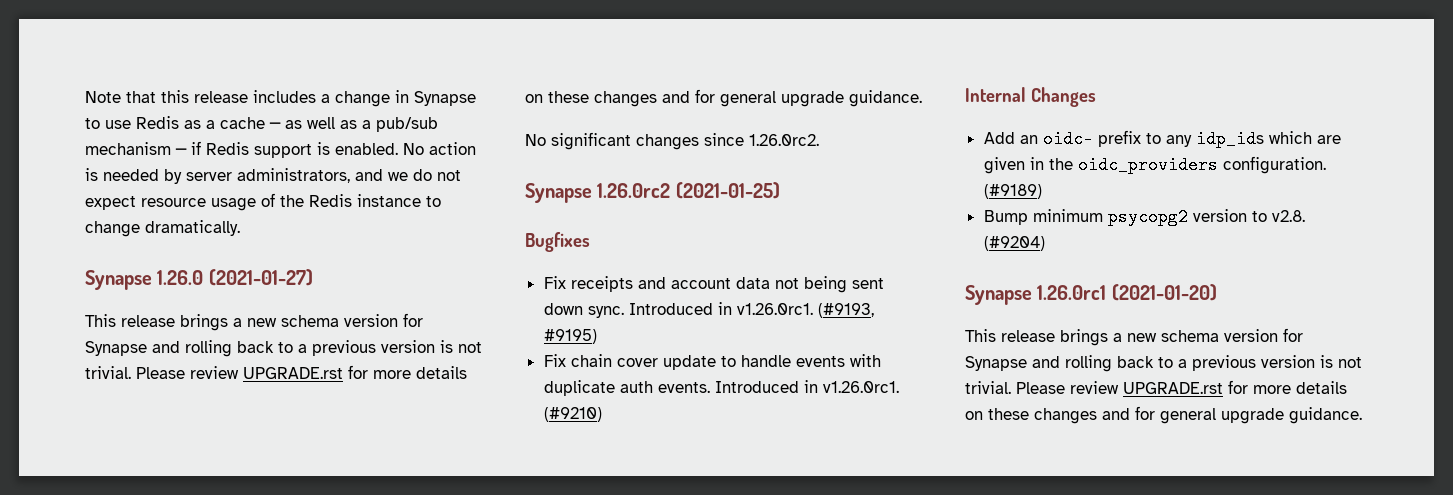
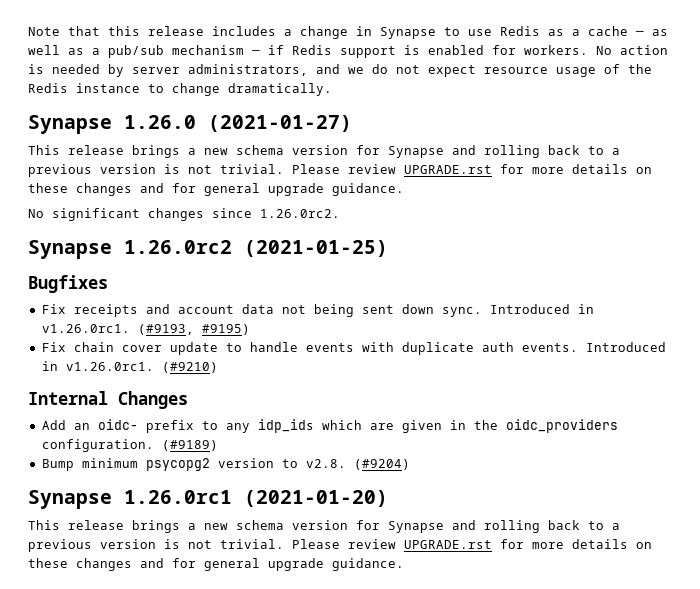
- Note that this release includes a change in Synapse to use Redis as a cache ─ as well as a pub/sub mechanism ─ if Redis support is enabled.
+ Note that this release includes a change in Synapse to use Redis as a cache ─ as well as a pub/sub mechanism ─ if Redis support is enabled for workers.

